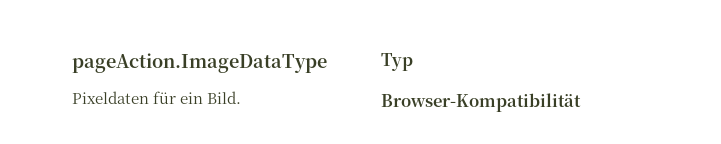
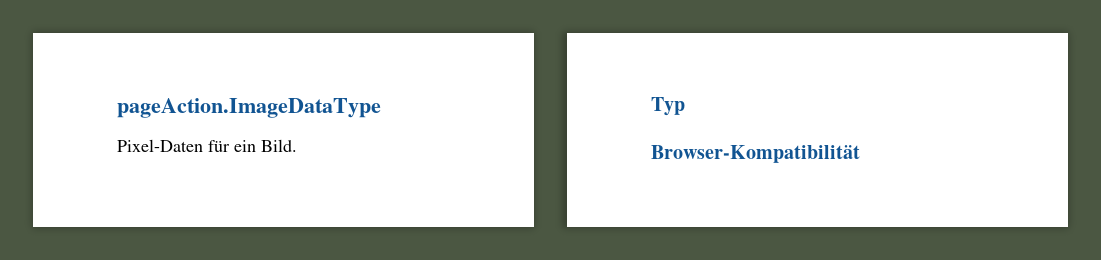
- Pixeldaten für ein Bild.
+ Pixel-Daten für ein Bild.

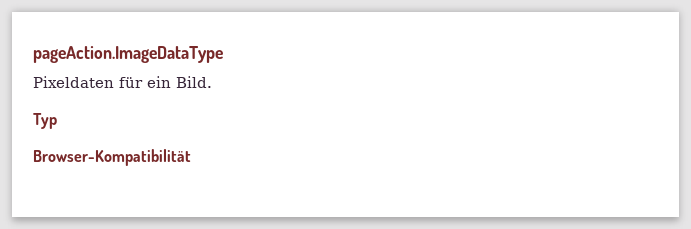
- Pixel-Daten für ein Bild.
+ Pixeldaten für ein Bild.

